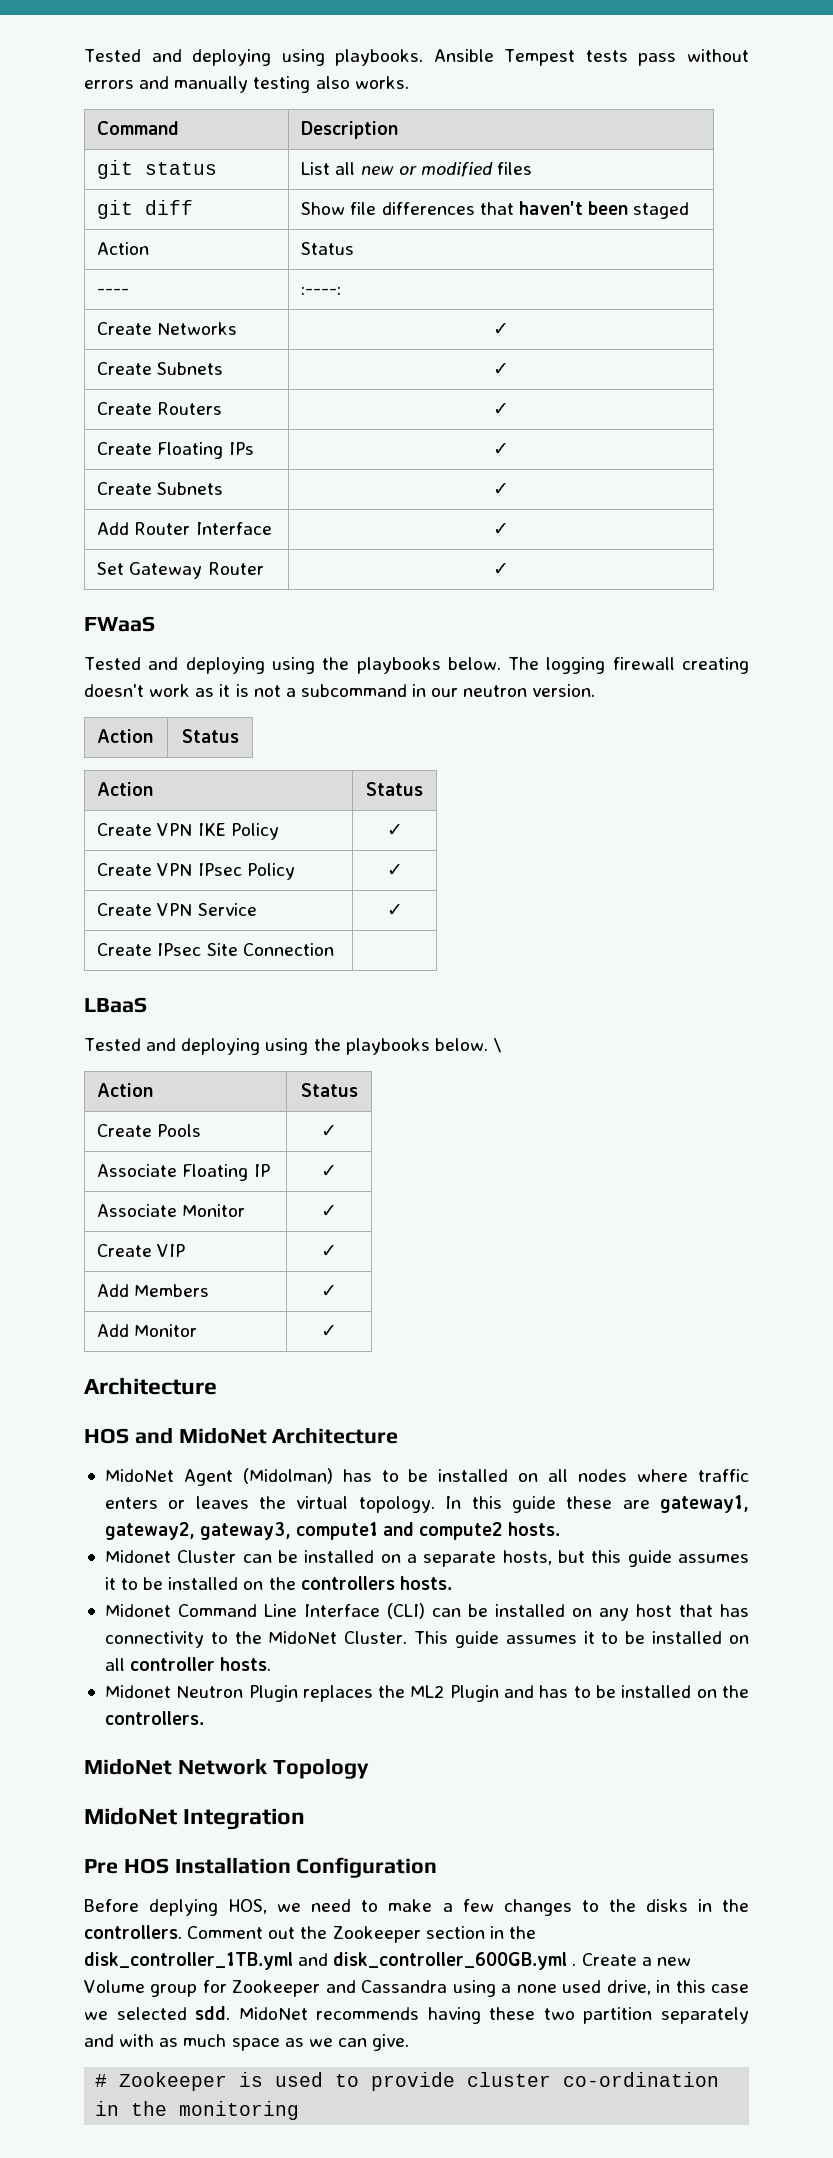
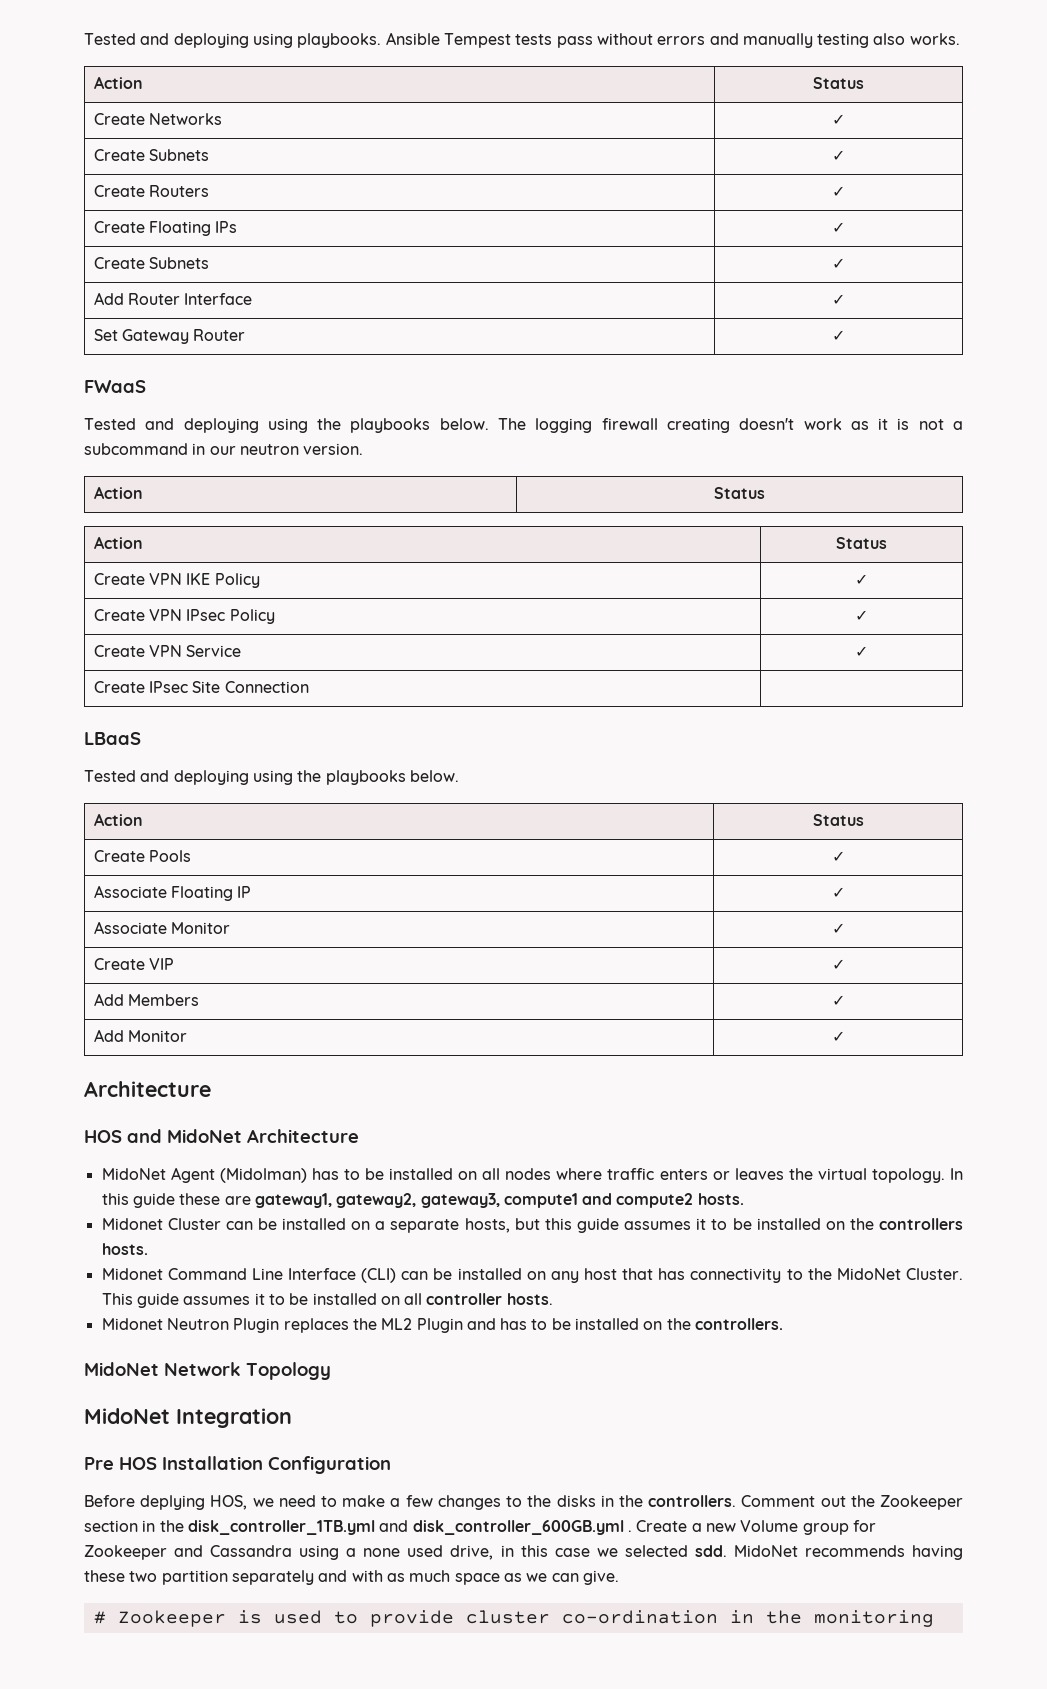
  Ansible Tempest tests pass without errors and manually testing also works.
- Command | Description
- git status | List all new or modified files
- git diff | Show file differences that haven't been staged
  Action | Status
- ---- | :----:
- \

